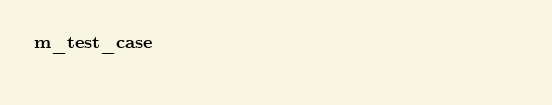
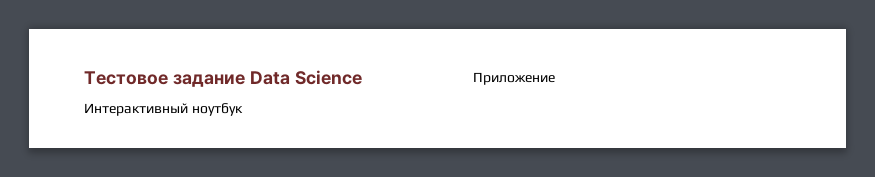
- m_test_case
+ Тестовое задание Data Science
+ Интерактивный ноутбук
+ Приложение

